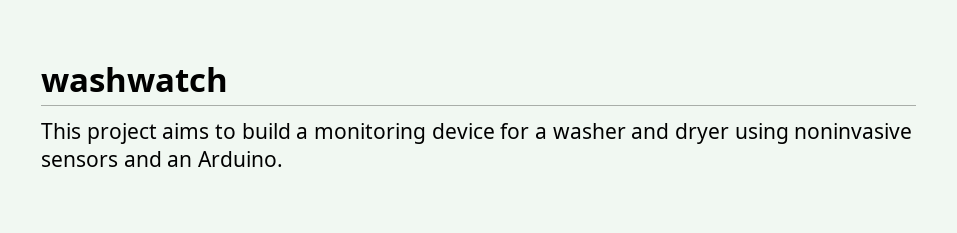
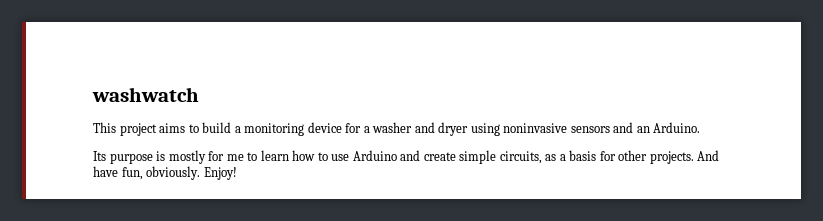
+ Its purpose is mostly for me to learn how to use Arduino and create simple circuits, as a basis for other projects. And have fun, obviously. Enjoy!

